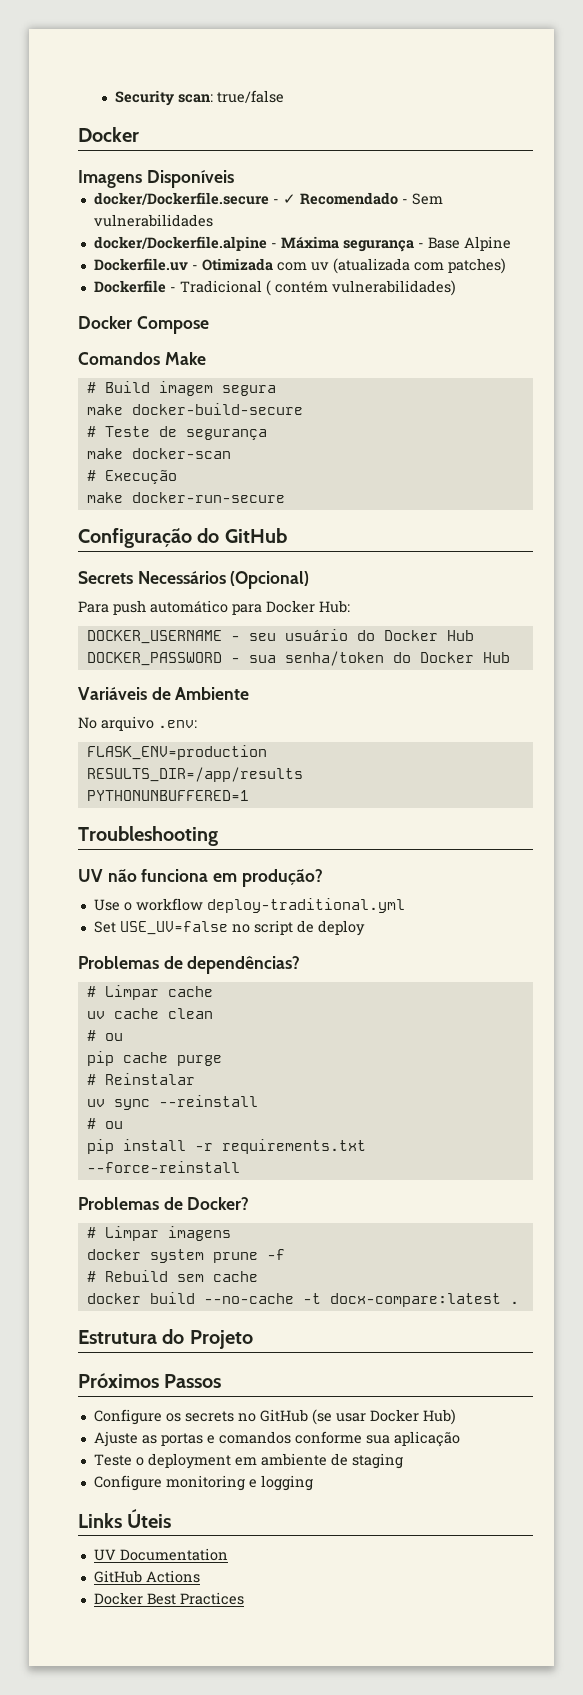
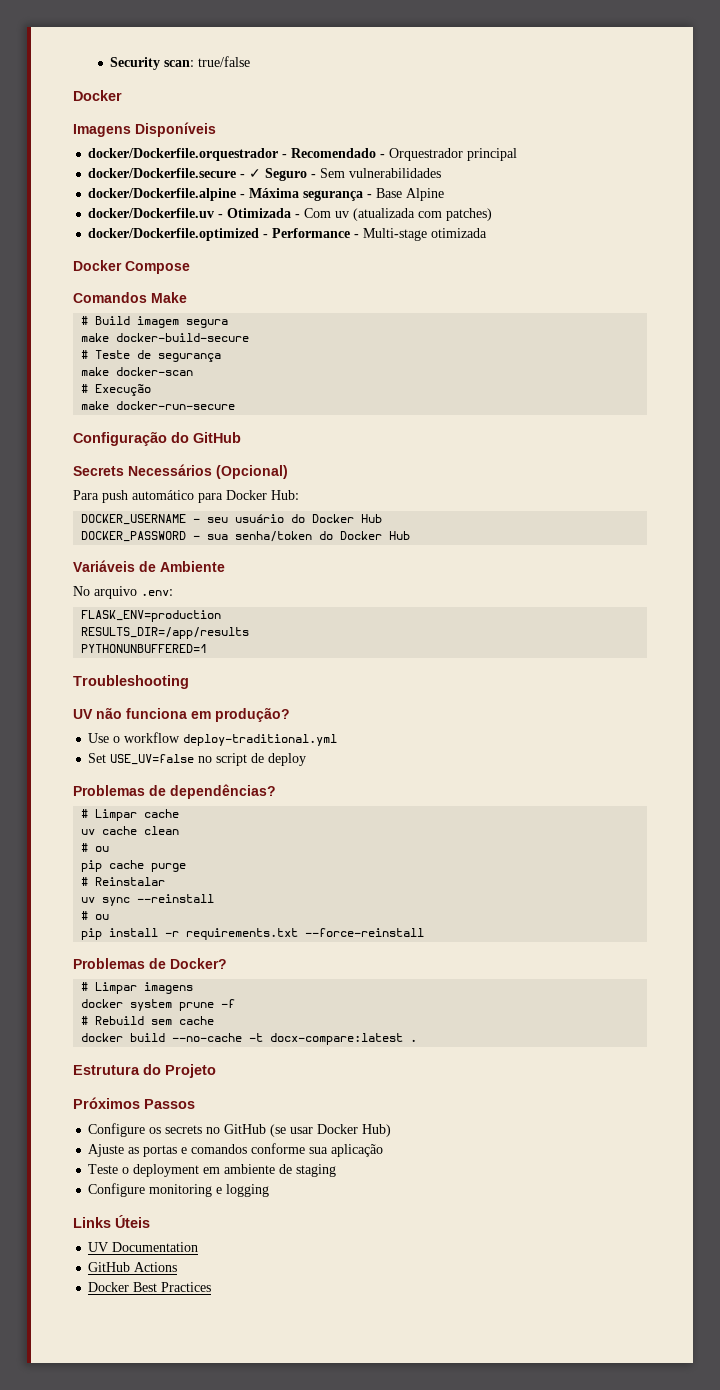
+ docker/Dockerfile.orquestrador - Recomendado - Orquestrador principal
- docker/Dockerfile.secure - ✓ Recomendado - Sem vulnerabilidades
+ docker/Dockerfile.secure - ✓ Seguro - Sem vulnerabilidades
- Dockerfile.uv - Otimizada com uv (atualizada com patches)
+ docker/Dockerfile.uv - Otimizada - Com uv (atualizada com patches)
- Dockerfile - Tradicional ( contém vulnerabilidades)
+ docker/Dockerfile.optimized - Performance - Multi-stage otimizada

